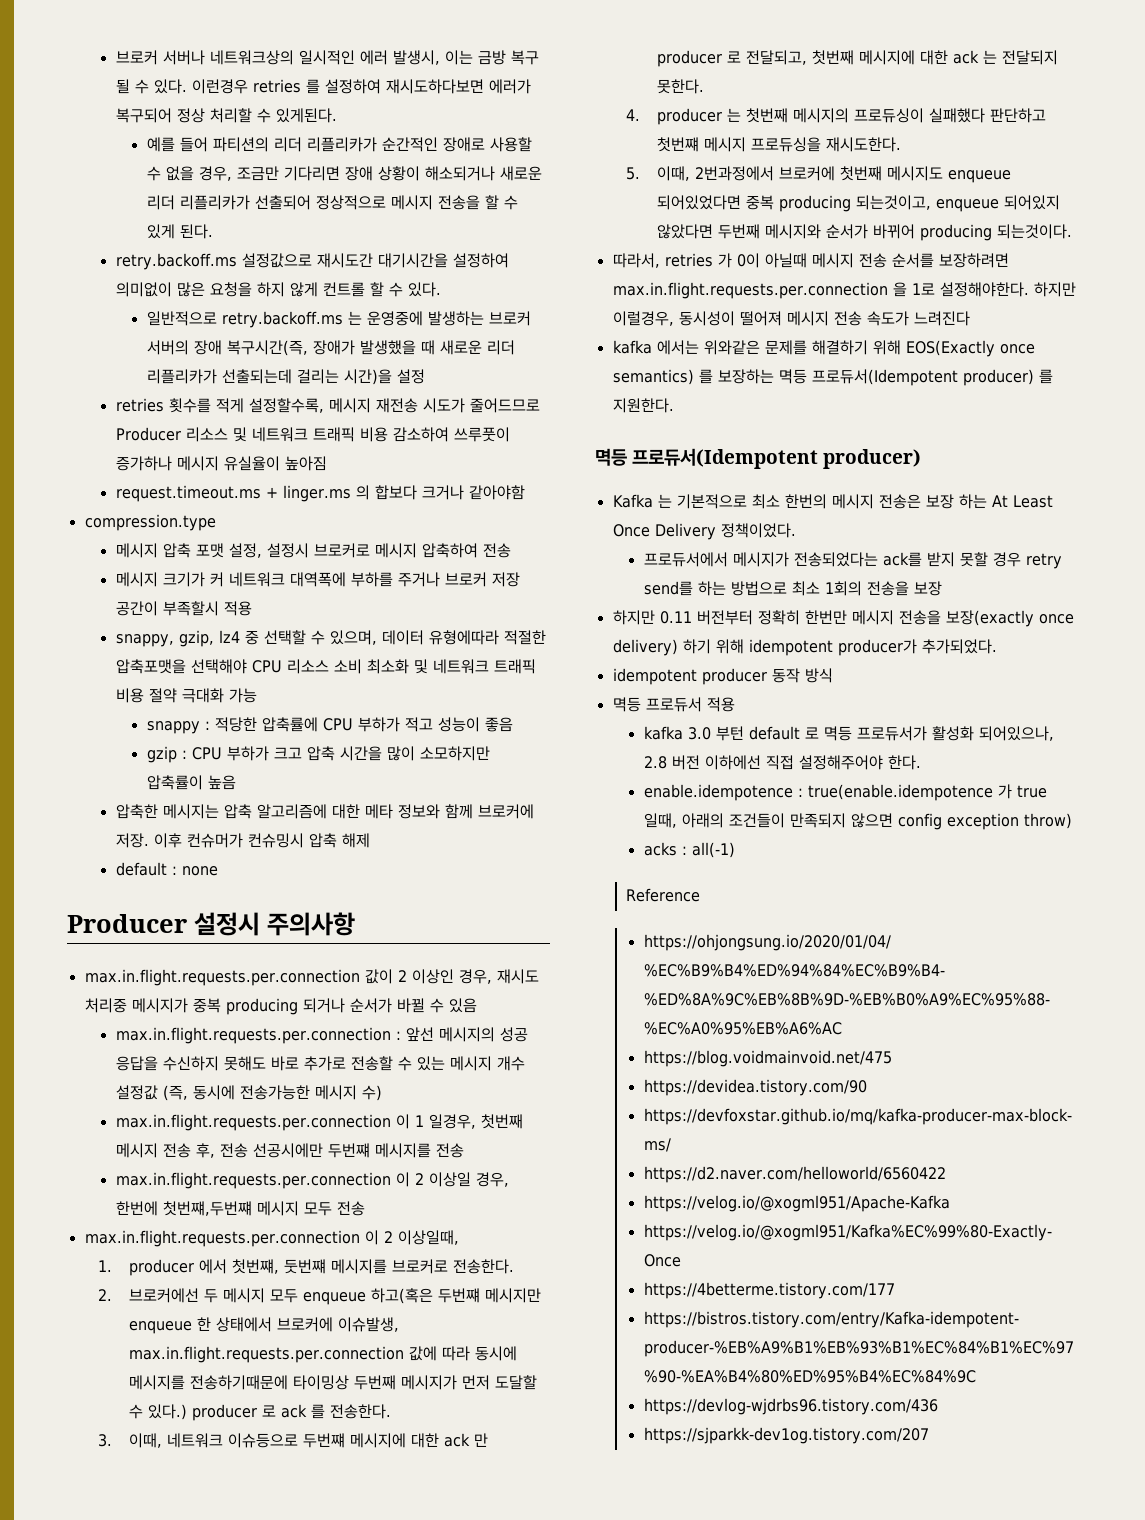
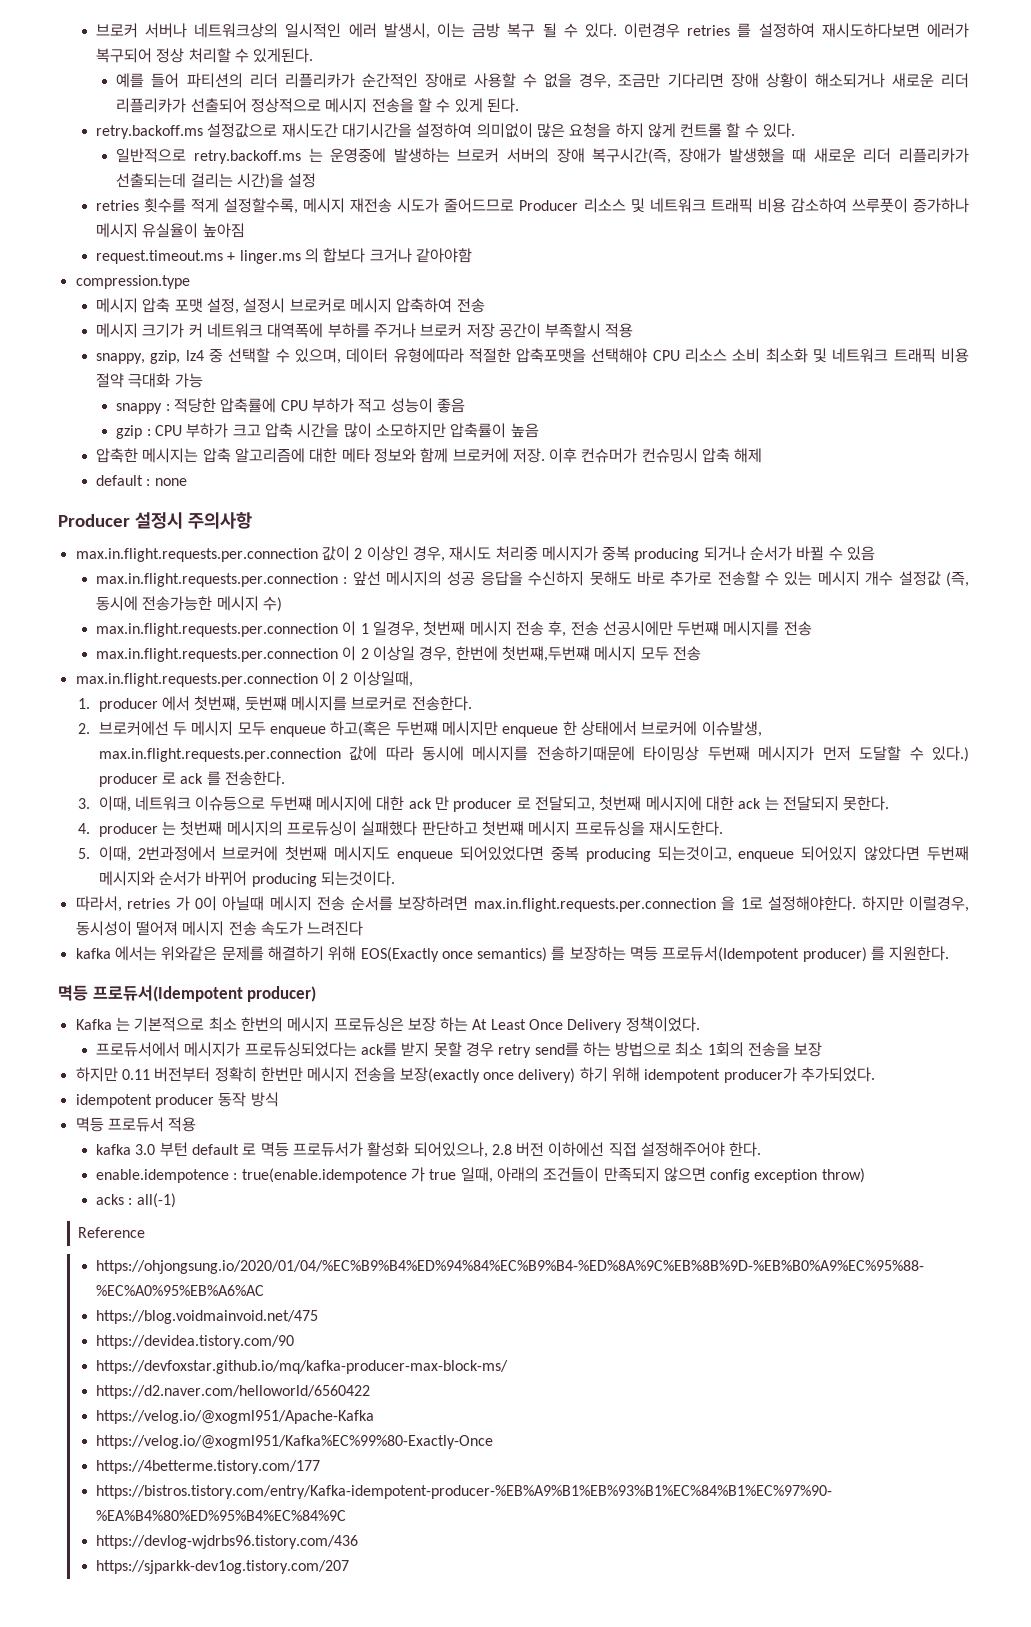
- Kafka 는 기본적으로 최소 한번의 메시지 전송은 보장 하는 At Least Once Delivery 정책이었다.
+ Kafka 는 기본적으로 최소 한번의 메시지 프로듀싱은 보장 하는 At Least Once Delivery 정책이었다.
- 프로듀서에서 메시지가 전송되었다는 ack를 받지 못할 경우 retry send를 하는 방법으로 최소 1회의 전송을 보장
+ 프로듀서에서 메시지가 프로듀싱되었다는 ack를 받지 못할 경우 retry send를 하는 방법으로 최소 1회의 전송을 보장

